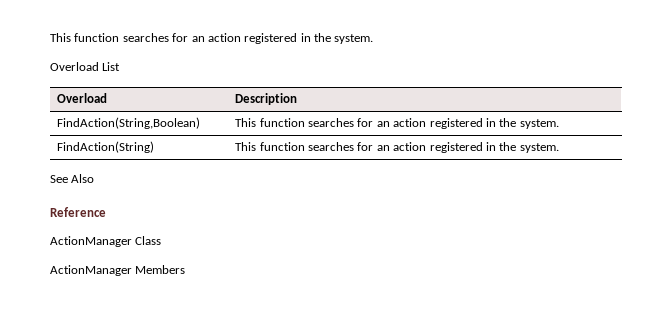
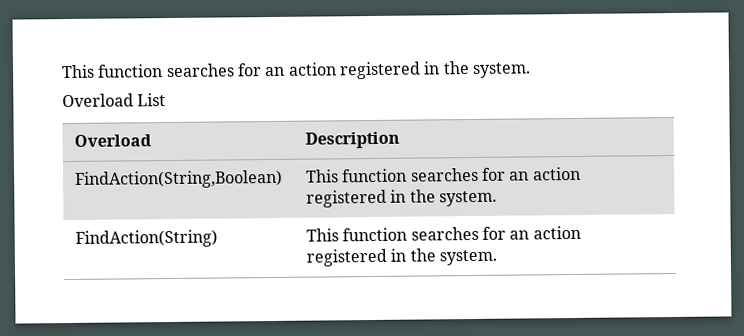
- See Also
- Reference
- ActionManager Class
- ActionManager Members

